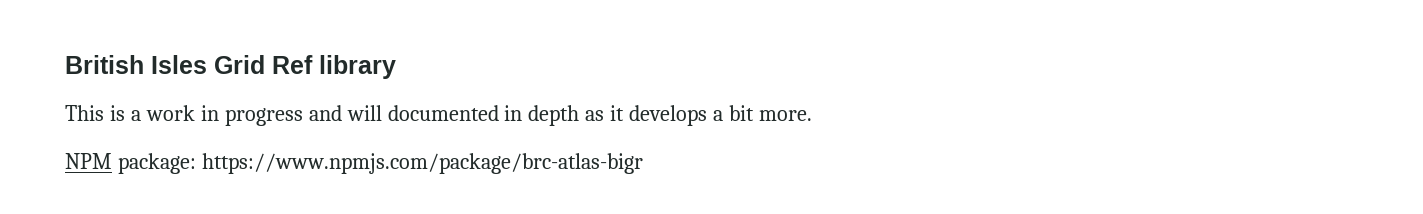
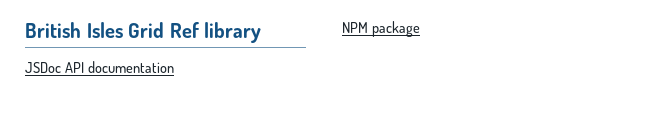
- This is a work in progress and will documented in depth as it develops a bit more.
+ JSDoc API documentation
- NPM package: https://www.npmjs.com/package/brc-atlas-bigr
+ NPM package

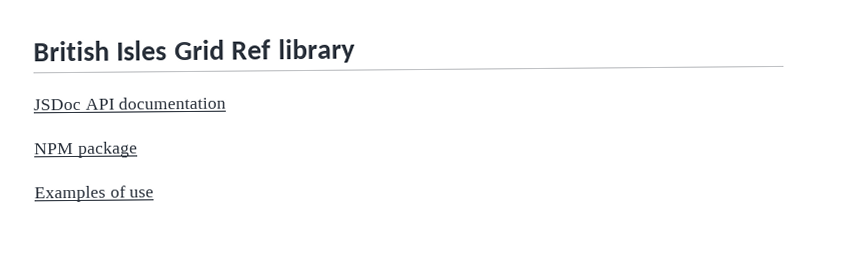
+ Examples of use

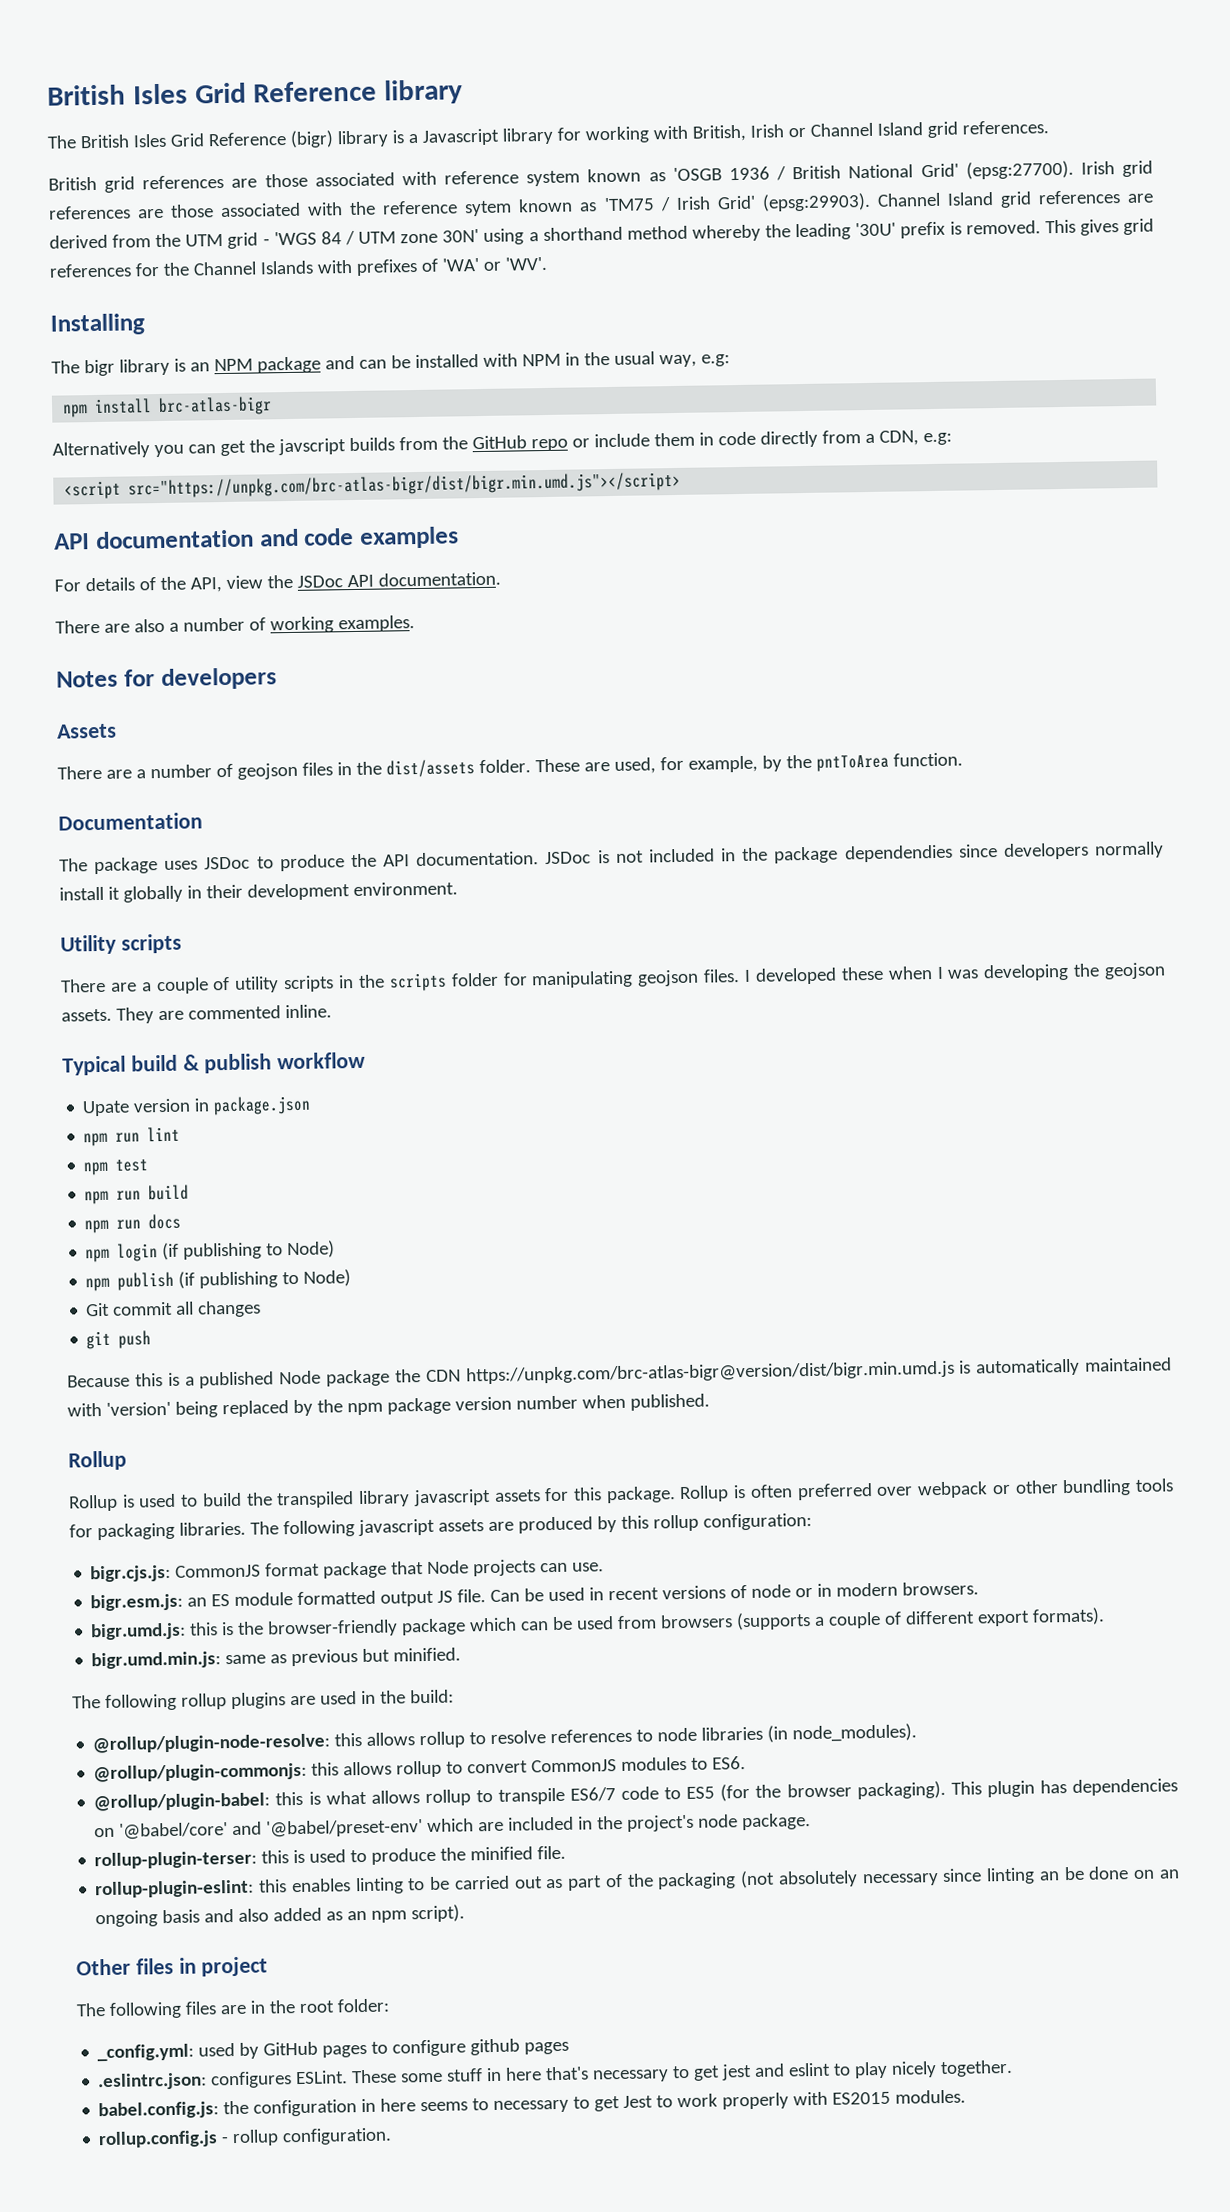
- British Isles Grid Ref library
+ British Isles Grid Reference library
- JSDoc API documentation
- NPM package
- Examples of use
+ The British Isles Grid Reference (bigr) library is a Javascript library for working with British, Irish or Channel Island grid references.
+ British grid references are those associated with reference system known as 'OSGB 1936 / British National Grid' (epsg:27700). Irish grid references are those associated with the reference sytem known as 'TM75 / Irish Grid' (epsg:29903). Channel Island grid references are derived from the UTM grid - 'WGS 84 / UTM zone 30N' using a shorthand method whereby the leading '30U' prefix is removed. This gives grid references for the Channel Islands with prefixes of 'WA' or 'WV'.
+ Installing
+ The bigr library is an NPM package and can be installed with NPM in the usual way, e.g:
+ npm install brc-atlas-bigr
+ Alternatively you can get the javscript builds from the GitHub repo or include them in code directly from a CDN, e.g:
+ <script src="https://unpkg.com/brc-atlas-bigr/dist/bigr.min.umd.js"></script>
+ API documentation and code examples
+ For details of the API, view the JSDoc API documentation.
+ There are also a number of working examples.
+ Notes for developers
+ Assets
+ There are a number of geojson files in the dist/assets folder. These are used, for example, by the pntToArea function.
+ Documentation
+ The package uses JSDoc to produce the API documentation. JSDoc is not included in the package dependendies since developers normally install it globally in their development environment.
+ Utility scripts
+ There are a couple of utility scripts in the scripts folder for manipulating geojson files. I developed these when I was developing the geojson assets. They are commented inline.
+ Typical build & publish workflow
+ Upate version in package.json
+ npm run lint
+ npm test
+ npm run build
+ npm run docs
+ npm login (if publishing to Node)
+ npm publish (if publishing to Node)
+ Git commit all changes
+ git push
+ Because this is a published Node package the CDN https://unpkg.com/brc-atlas-bigr@version/dist/bigr.min.umd.js is automatically maintained with 'version' being replaced by the npm package version number when published.
+ Rollup
+ Rollup is used to build the transpiled library javascript assets for this package. Rollup is often preferred over webpack or other bundling tools for packaging libraries. The following javascript assets are produced by this rollup configuration:
+ bigr.cjs.js: CommonJS format package that Node projects can use.
+ bigr.esm.js: an ES module formatted output JS file. Can be used in recent versions of node or in modern browsers.
+ bigr.umd.js: this is the browser-friendly package which can be used from browsers (supports a couple of different export formats).
+ bigr.umd.min.js: same as previous but minified.
+ The following rollup plugins are used in the build:
+ @rollup/plugin-node-resolve: this allows rollup to resolve references to node libraries (in node_modules).
+ @rollup/plugin-commonjs: this allows rollup to convert CommonJS modules to ES6.
+ @rollup/plugin-babel: this is what allows rollup to transpile ES6/7 code to ES5 (for the browser packaging). This plugin has dependencies on '@babel/core' and '@babel/preset-env' which are included in the project's node package.
+ rollup-plugin-terser: this is used to produce the minified file.
+ rollup-plugin-eslint: this enables linting to be carried out as part of the packaging (not absolutely necessary since linting an be done on an ongoing basis and also added as an npm script).
+ Other files in project
+ The following files are in the root folder:
+ _config.yml: used by GitHub pages to configure github pages
+ .eslintrc.json: configures ESLint. These some stuff in here that's necessary to get jest and eslint to play nicely together.
+ babel.config.js: the configuration in here seems to necessary to get Jest to work properly with ES2015 modules.
+ rollup.config.js - rollup configuration.

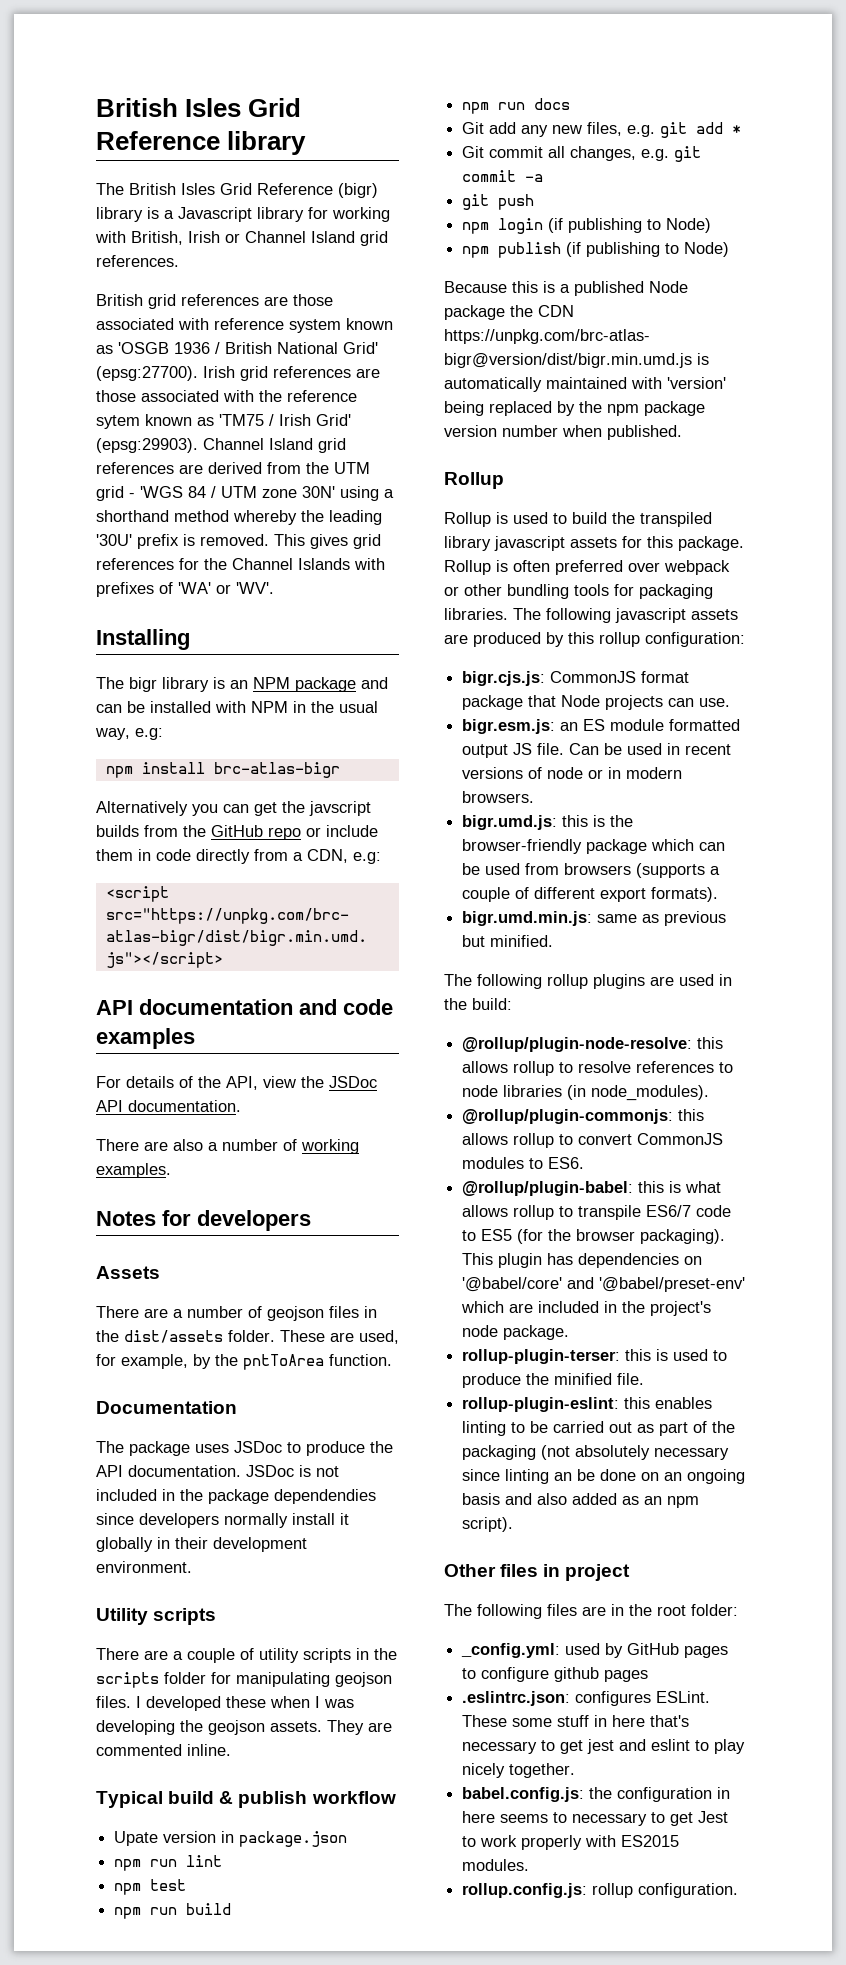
+ Git add any new files, e.g. git add *
+ Git commit all changes, e.g. git commit -a
+ git push
- Git commit all changes
- git push
- rollup.config.js - rollup configuration.
+ rollup.config.js: rollup configuration.

